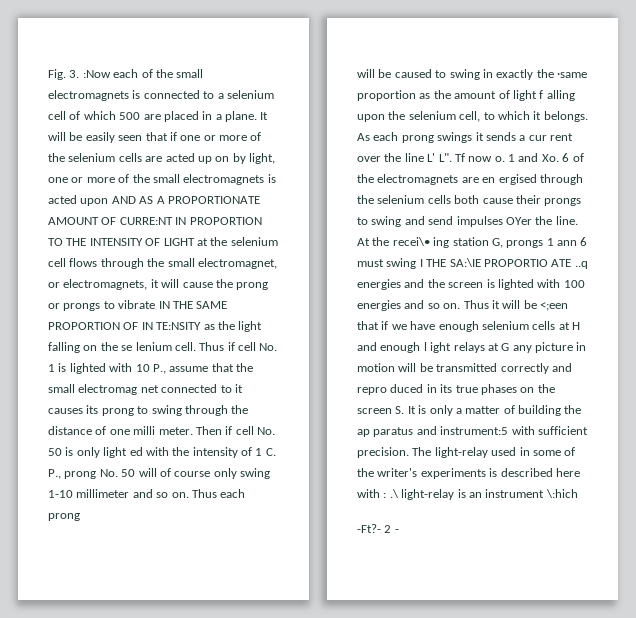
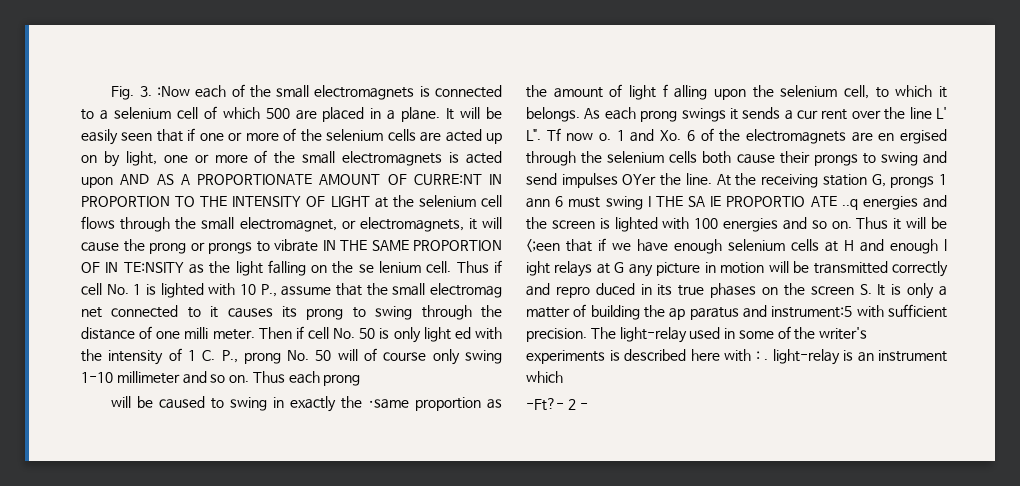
- At the recei\• ing station G, prongs 1 ann 6 must swing I THE SA:\IE PROPORTIO ATE ..q energies and the screen is lighted with 100 energies and so on.
+ At the receiving station G, prongs 1 ann 6 must swing I THE SA IE PROPORTIO ATE ..q energies and the screen is lighted with 100 energies and so on.
- The light-relay used in some of the writer's experiments is described here with : .\ light-relay is an instrument \:hich
+ The light-relay used in some of the writer's experiments is described here with : . light-relay is an instrument which

